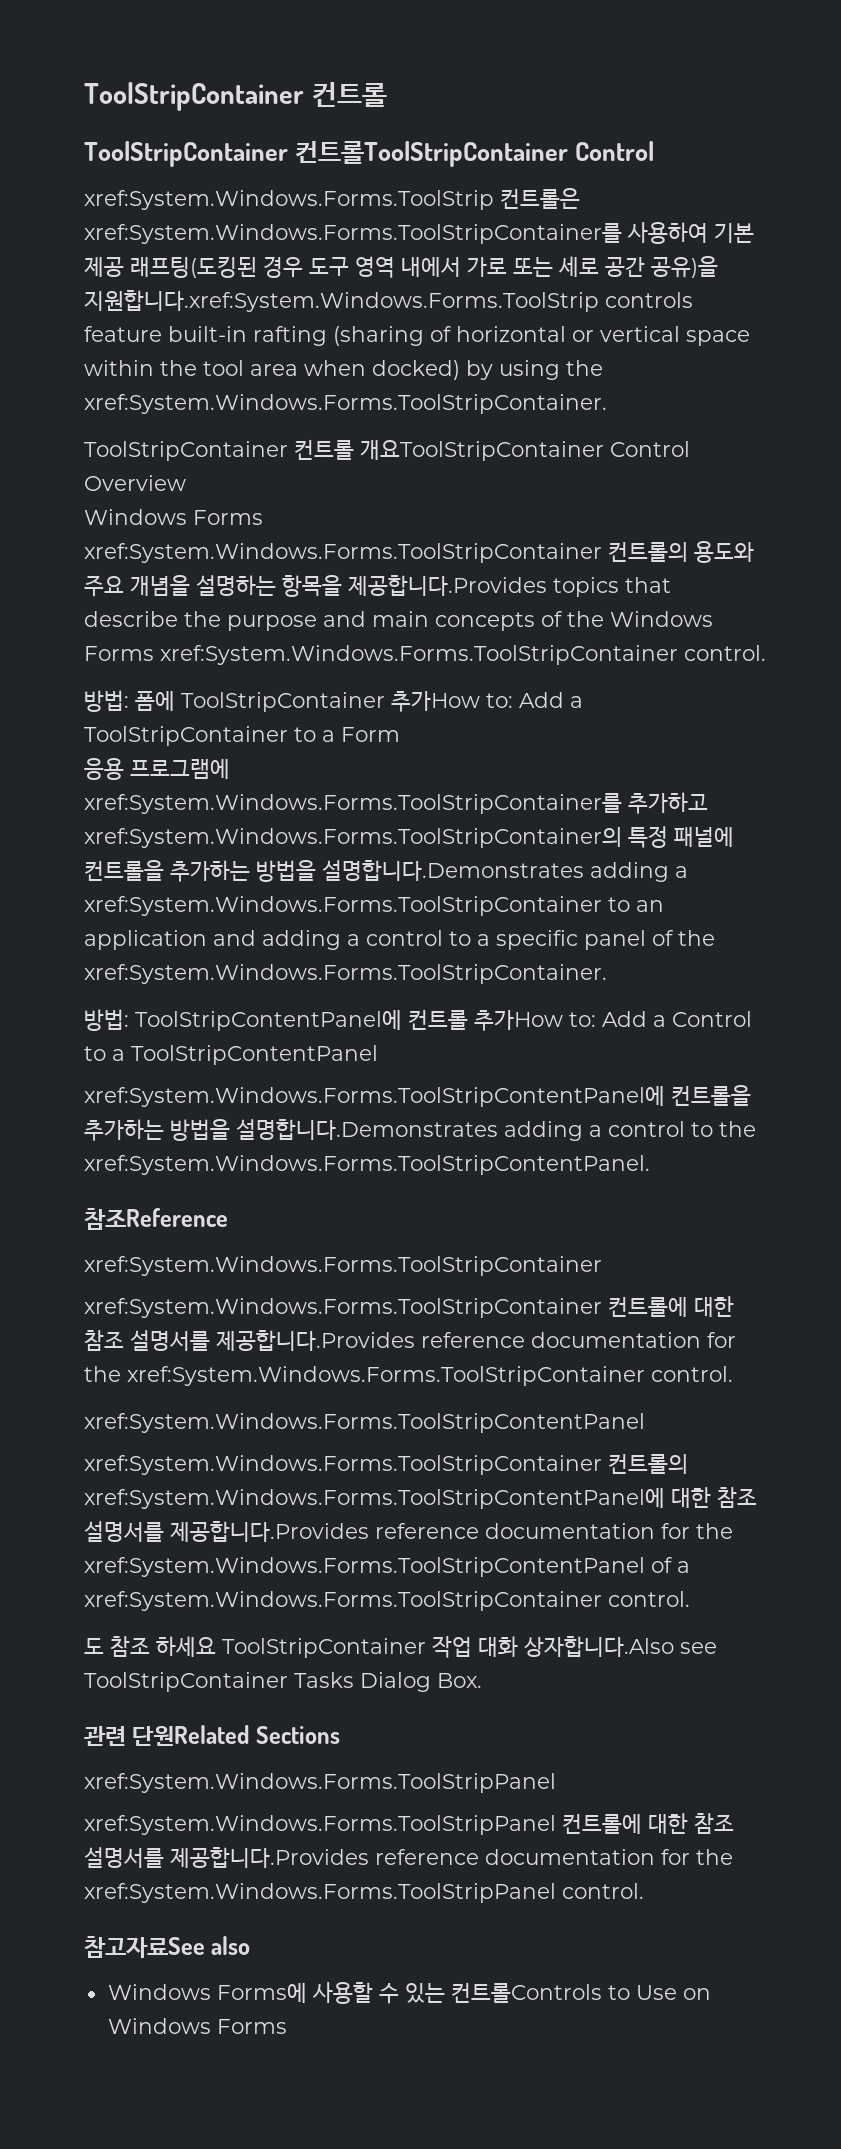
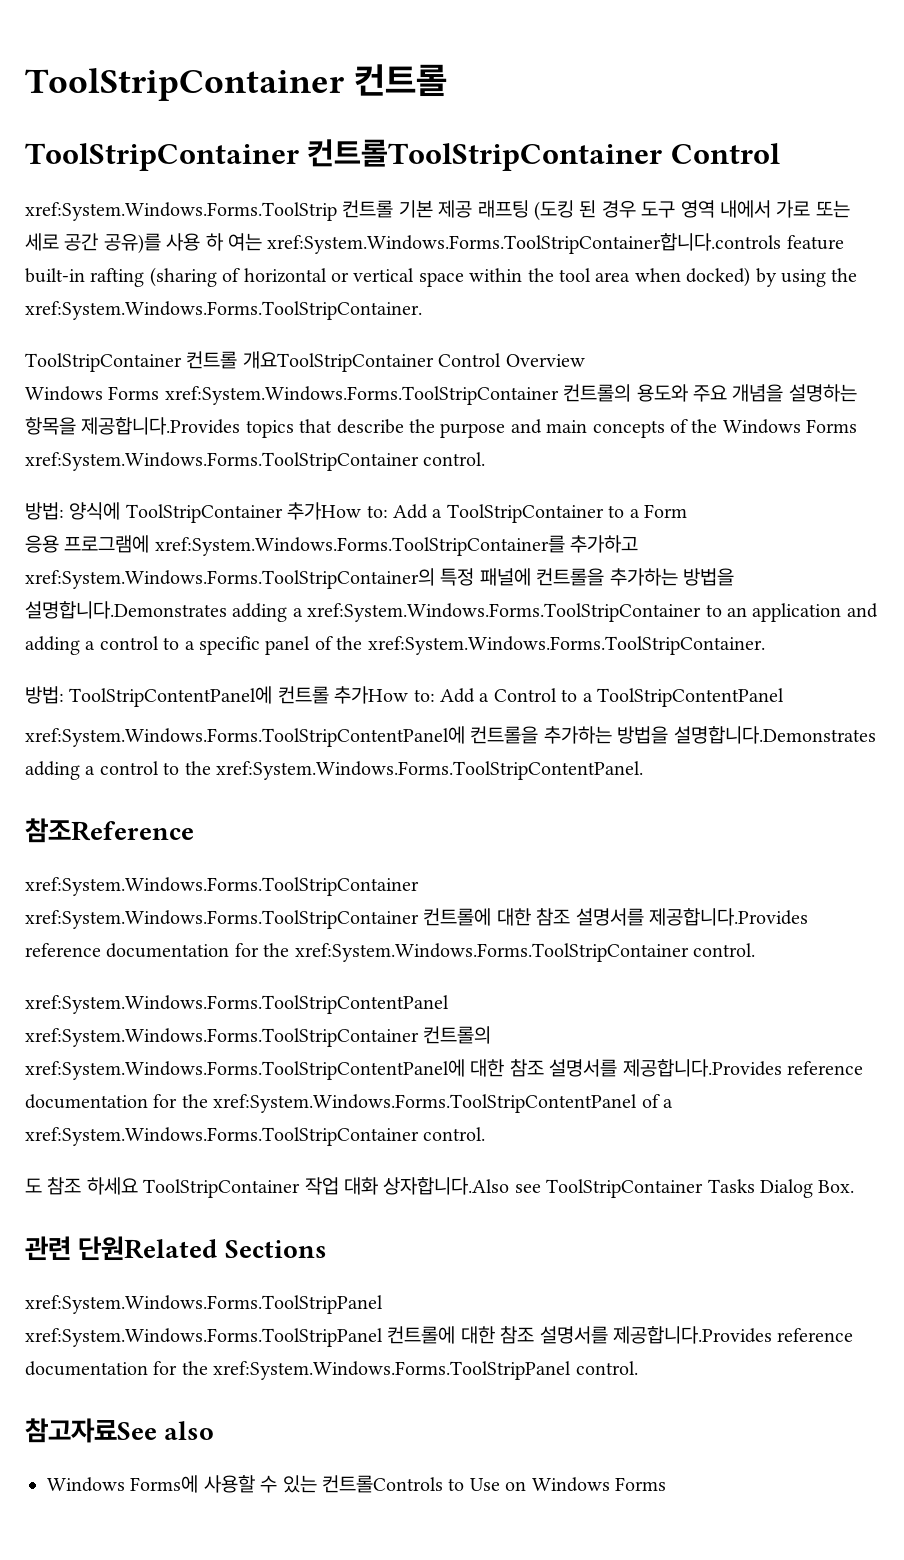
- xref:System.Windows.Forms.ToolStrip 컨트롤은 xref:System.Windows.Forms.ToolStripContainer를 사용하여 기본 제공 래프팅(도킹된 경우 도구 영역 내에서 가로 또는 세로 공간 공유)을 지원합니다.xref:System.Windows.Forms.ToolStrip controls feature built-in rafting (sharing of horizontal or vertical space within the tool area when docked) by using the xref:System.Windows.Forms.ToolStripContainer.
+ xref:System.Windows.Forms.ToolStrip 컨트롤 기본 제공 래프팅 (도킹 된 경우 도구 영역 내에서 가로 또는 세로 공간 공유)를 사용 하 여는 xref:System.Windows.Forms.ToolStripContainer합니다.controls feature built-in rafting (sharing of horizontal or vertical space within the tool area when docked) by using the xref:System.Windows.Forms.ToolStripContainer.
- 방법: 폼에 ToolStripContainer 추가How to: Add a ToolStripContainer to a Form
+ 방법: 양식에 ToolStripContainer 추가How to: Add a ToolStripContainer to a Form

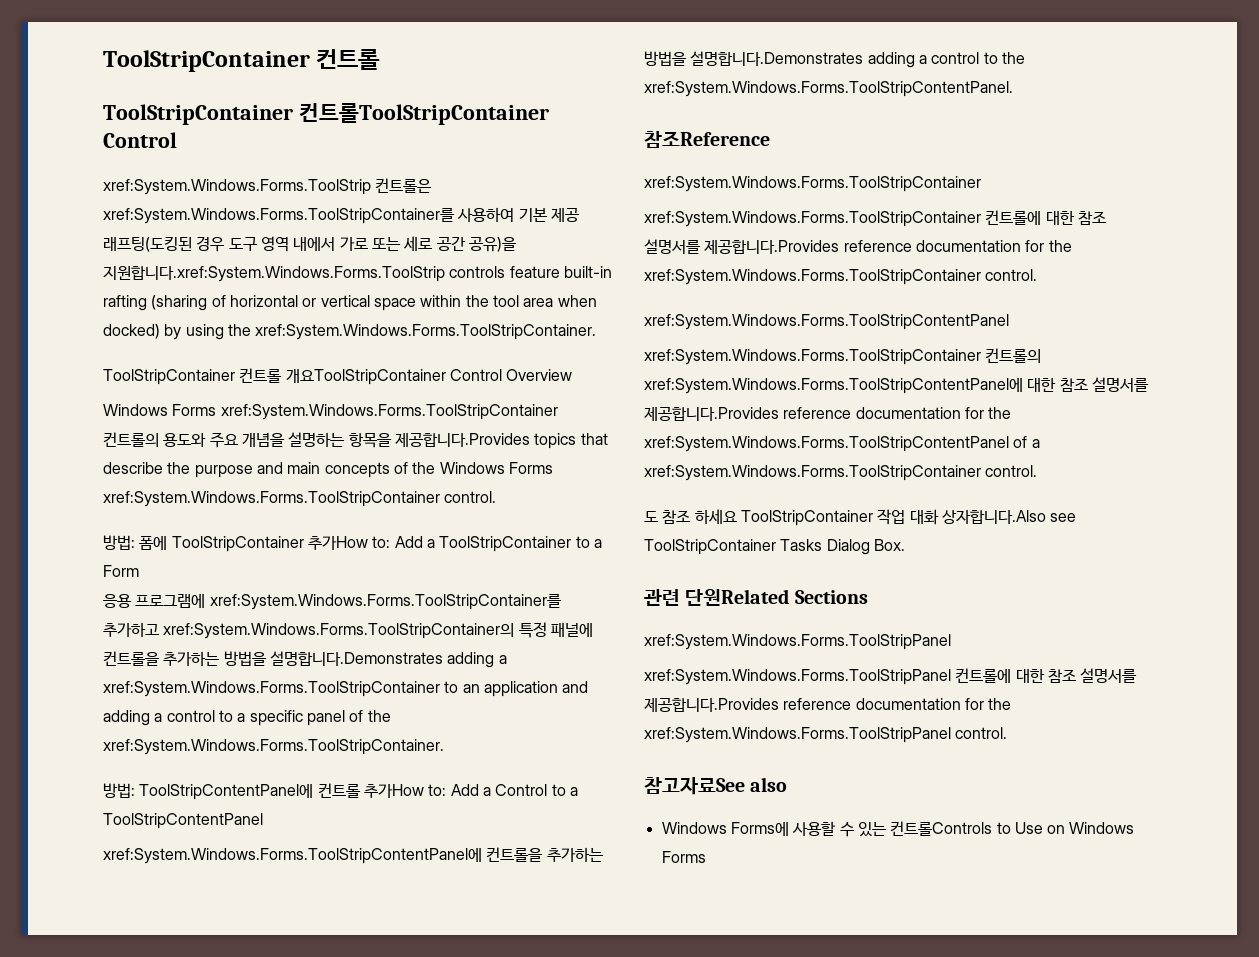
- xref:System.Windows.Forms.ToolStrip 컨트롤 기본 제공 래프팅 (도킹 된 경우 도구 영역 내에서 가로 또는 세로 공간 공유)를 사용 하 여는 xref:System.Windows.Forms.ToolStripContainer합니다.controls feature built-in rafting (sharing of horizontal or vertical space within the tool area when docked) by using the xref:System.Windows.Forms.ToolStripContainer.
+ xref:System.Windows.Forms.ToolStrip 컨트롤은 xref:System.Windows.Forms.ToolStripContainer를 사용하여 기본 제공 래프팅(도킹된 경우 도구 영역 내에서 가로 또는 세로 공간 공유)을 지원합니다.xref:System.Windows.Forms.ToolStrip controls feature built-in rafting (sharing of horizontal or vertical space within the tool area when docked) by using the xref:System.Windows.Forms.ToolStripContainer.
- 방법: 양식에 ToolStripContainer 추가How to: Add a ToolStripContainer to a Form
+ 방법: 폼에 ToolStripContainer 추가How to: Add a ToolStripContainer to a Form

